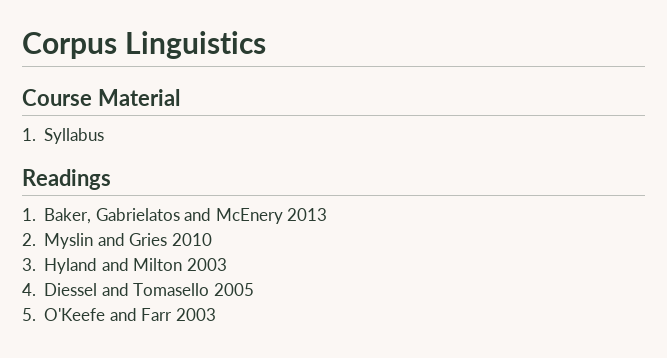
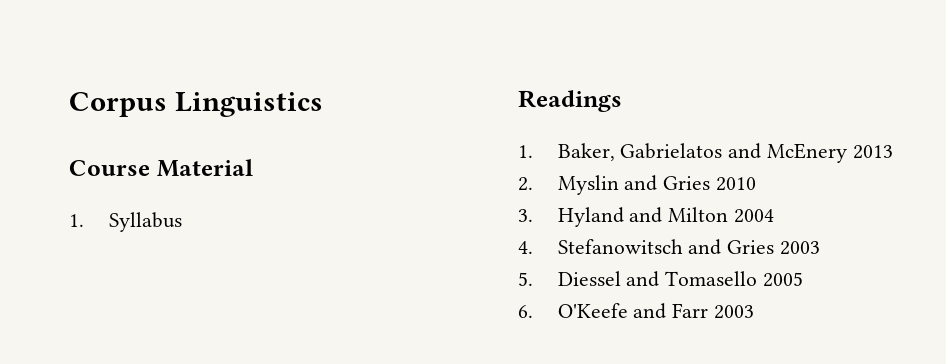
- 3. Hyland and Milton 2003
+ 3. Hyland and Milton 2004
+ 4. Stefanowitsch and Gries 2003
- 4. Diessel and Tomasello 2005
+ 5. Diessel and Tomasello 2005
- 5. O'Keefe and Farr 2003
+ 6. O'Keefe and Farr 2003

